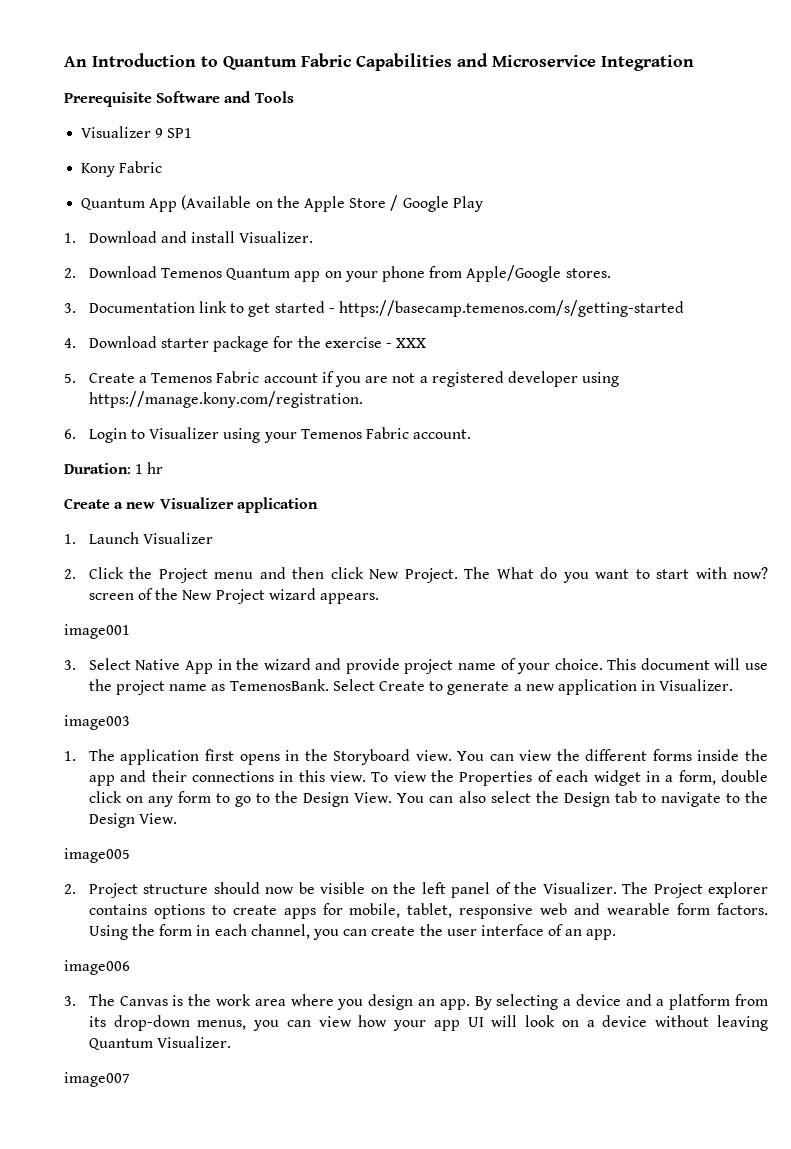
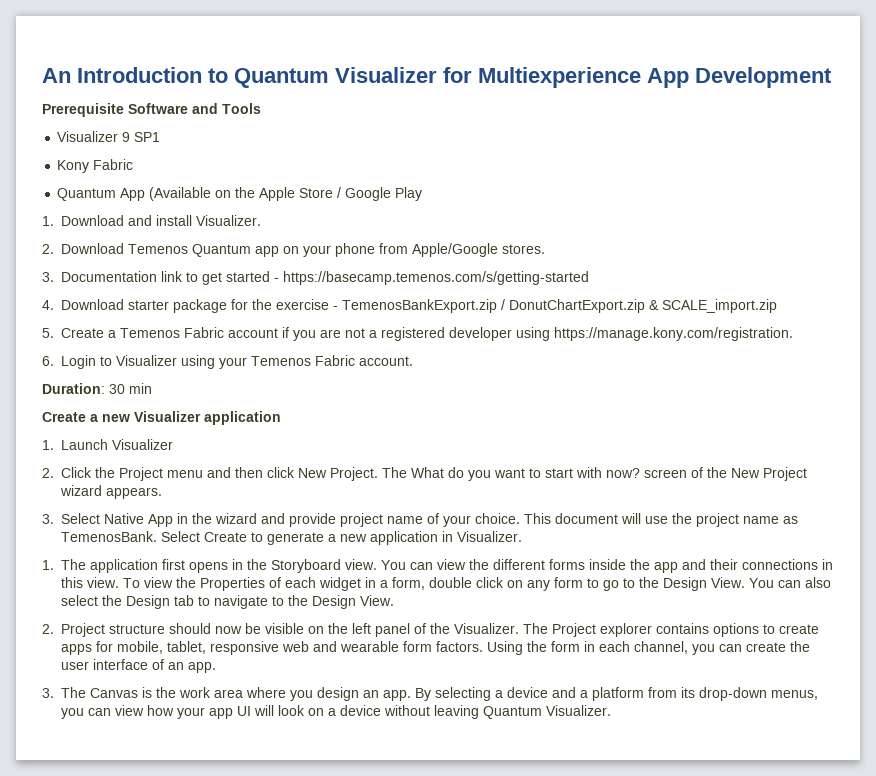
- An Introduction to Quantum Fabric Capabilities and Microservice Integration
+ An Introduction to Quantum Visualizer for Multiexperience App Development
- 4. Download starter package for the exercise - XXX
+ 4. Download starter package for the exercise - TemenosBankExport.zip / DonutChartExport.zip & SCALE_import.zip
- Duration: 1 hr
+ Duration: 30 min
- image001
- image003
- image005
- image006
- image007

